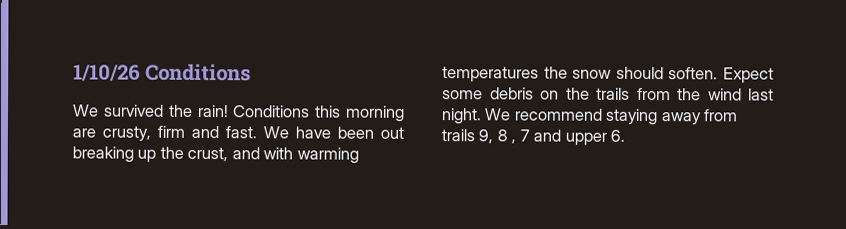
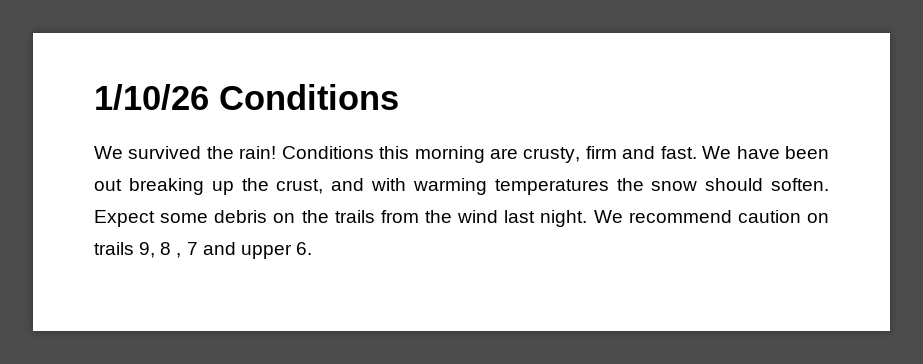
- We recommend staying away from trails 9, 8 , 7 and upper 6.
+ We recommend caution on trails 9, 8 , 7 and upper 6.

